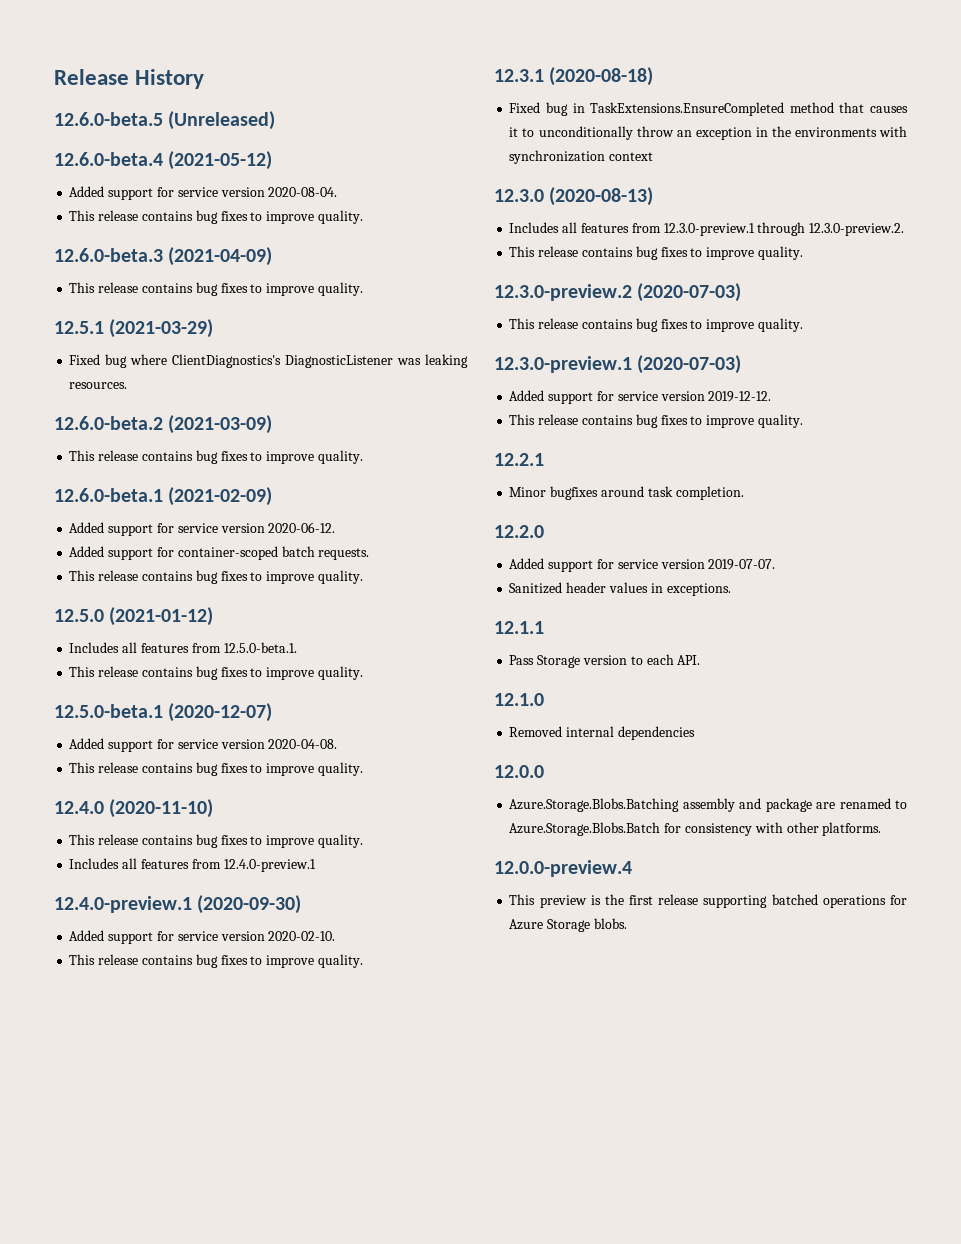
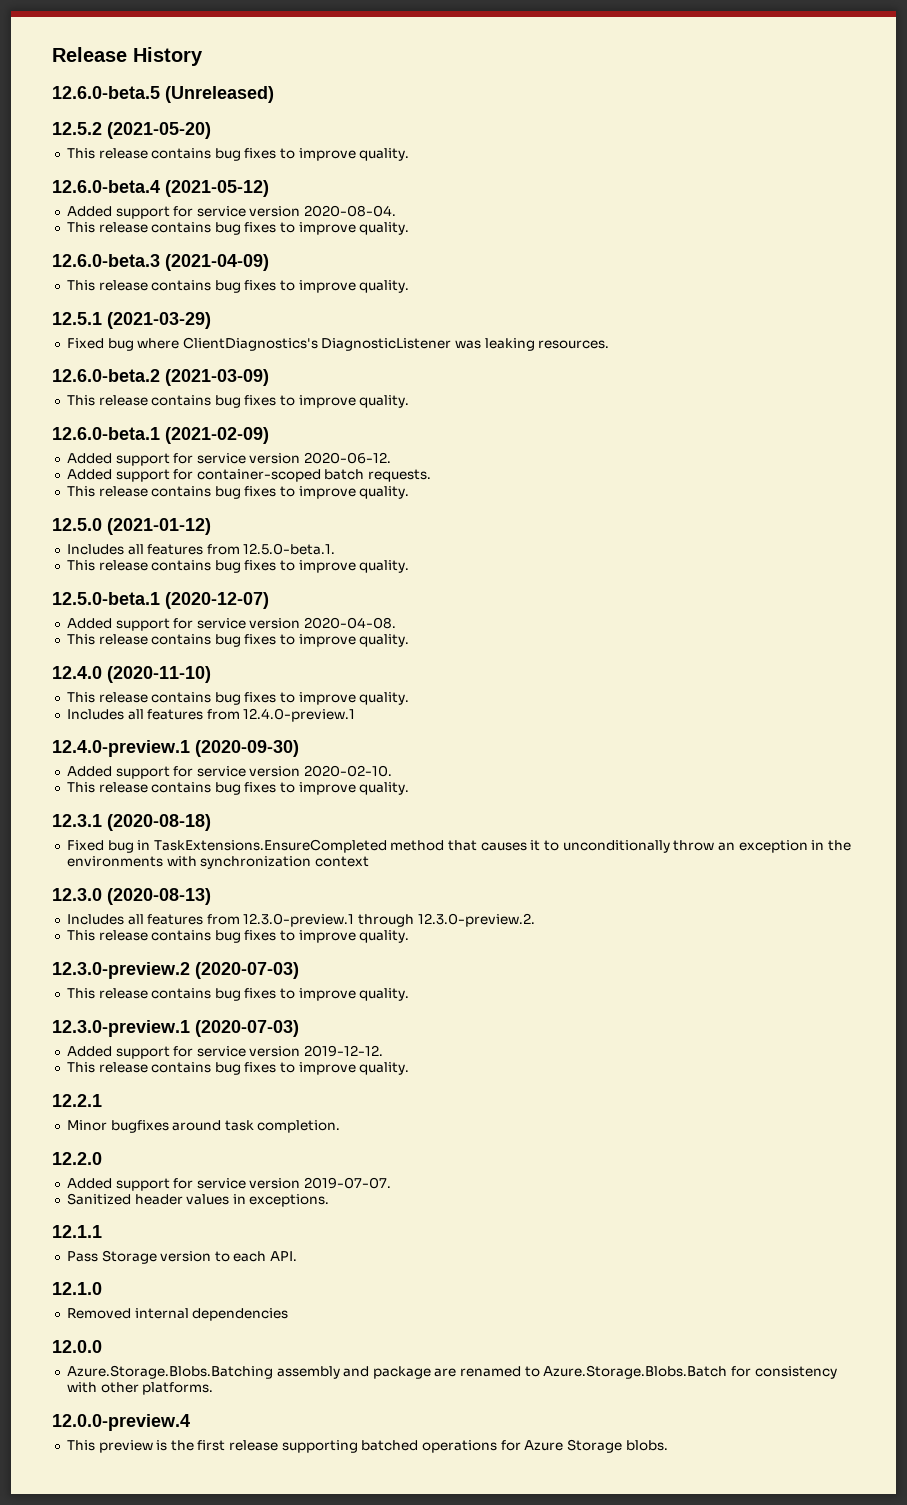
+ 12.5.2 (2021-05-20)
+ This release contains bug fixes to improve quality.

